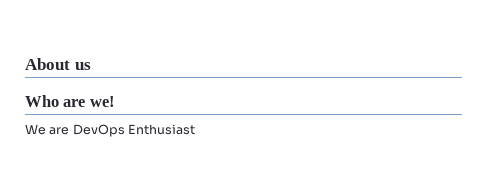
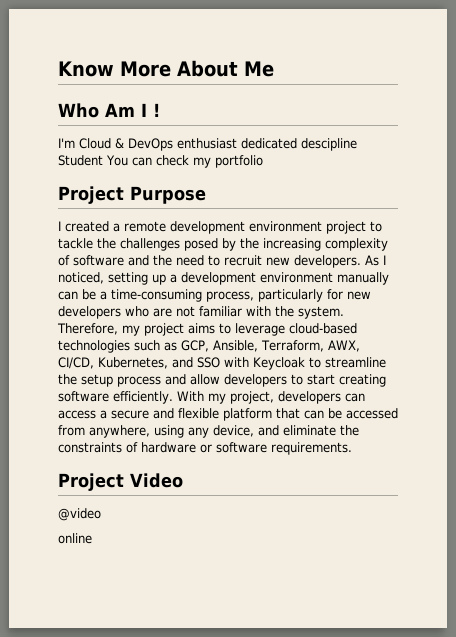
- About us
- Who are we!
- We are DevOps Enthusiast
+ Know More About Me
+ Who Am I !
+ I'm Cloud & DevOps enthusiast dedicated descipline Student You can check my portfolio
+ Project Purpose
+ I created a remote development environment project to tackle the challenges posed by the increasing complexity of software and the need to recruit new developers. As I noticed, setting up a development environment manually can be a time-consuming process, particularly for new developers who are not familiar with the system. Therefore, my project aims to leverage cloud-based technologies such as GCP, Ansible, Terraform, AWX, CI/CD, Kubernetes, and SSO with Keycloak to streamline the setup process and allow developers to start creating software efficiently. With my project, developers can access a secure and flexible platform that can be accessed from anywhere, using any device, and eliminate the constraints of hardware or software requirements.
+ Project Video
+ @video
+ online

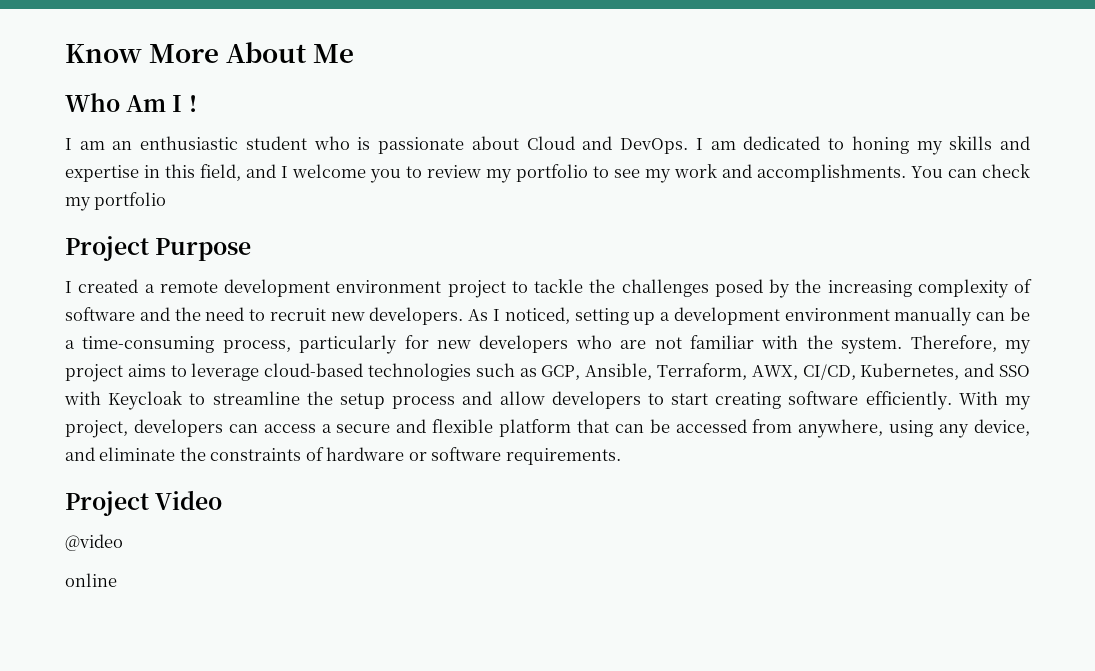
- I'm Cloud & DevOps enthusiast dedicated descipline Student You can check my portfolio
+ I am an enthusiastic student who is passionate about Cloud and DevOps. I am dedicated to honing my skills and expertise in this field, and I welcome you to review my portfolio to see my work and accomplishments. You can check my portfolio

